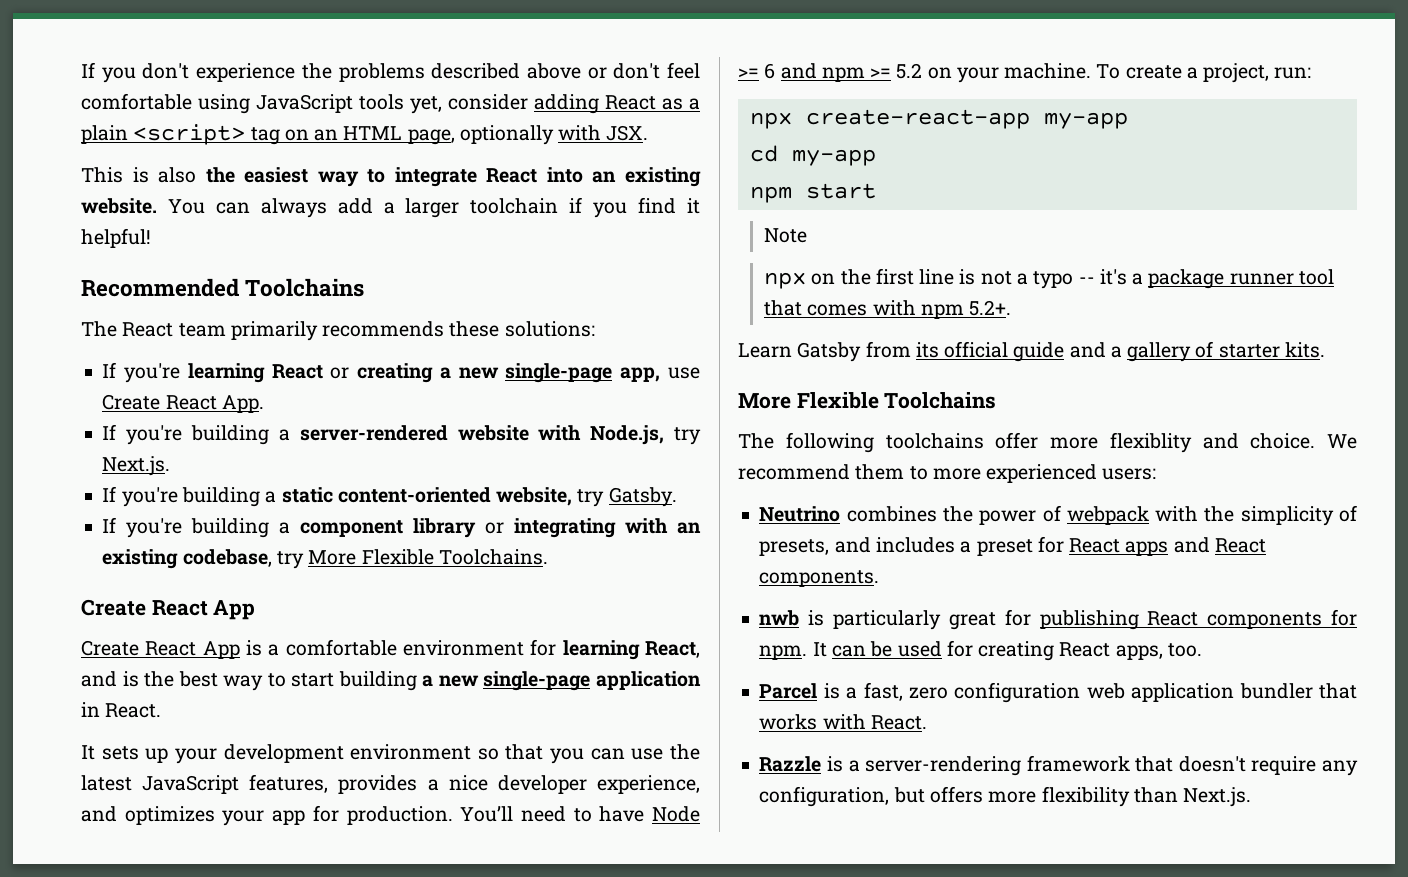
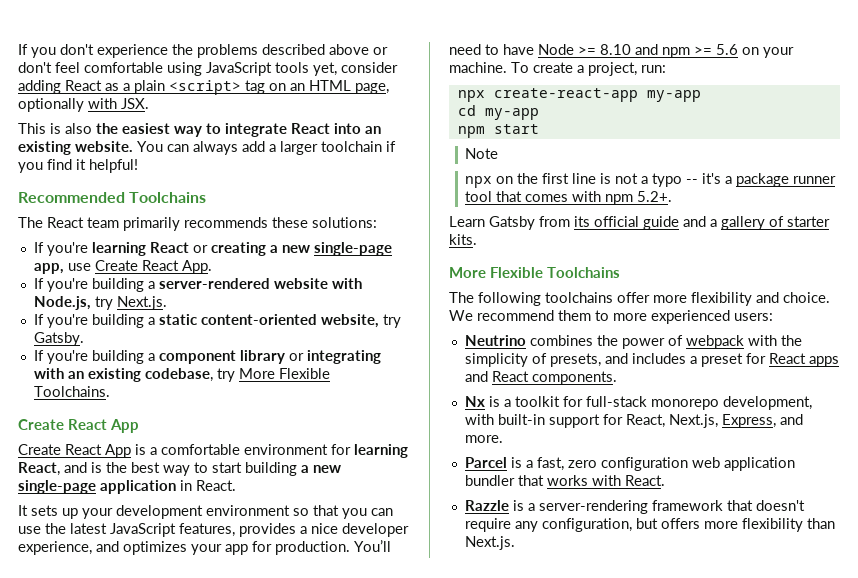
- You’ll need to have Node >= 6 and npm >= 5.2 on your machine.
+ You’ll need to have Node >= 8.10 and npm >= 5.6 on your machine.
- The following toolchains offer more flexiblity and choice.
+ The following toolchains offer more flexibility and choice.
- nwb is particularly great for publishing React components for npm. It can be used for creating React apps, too.
+ Nx is a toolkit for full-stack monorepo development, with built-in support for React, Next.js, Express, and more.

